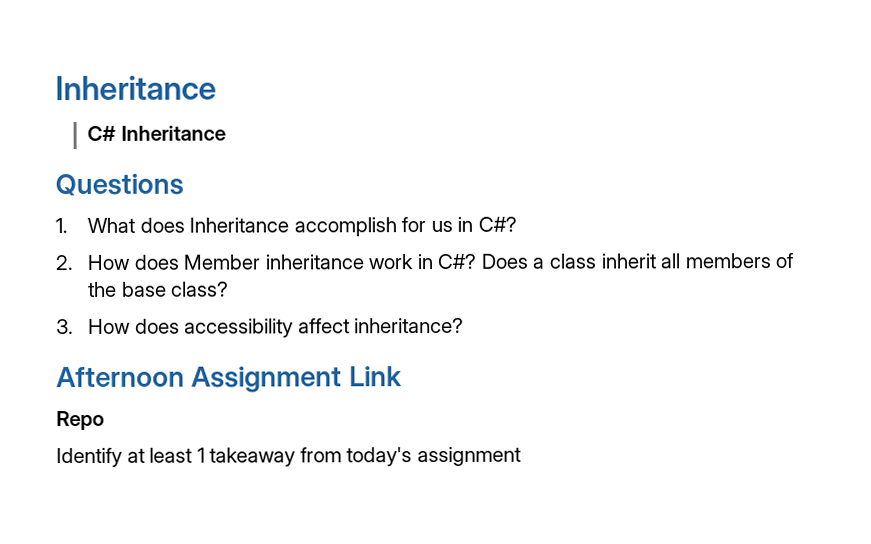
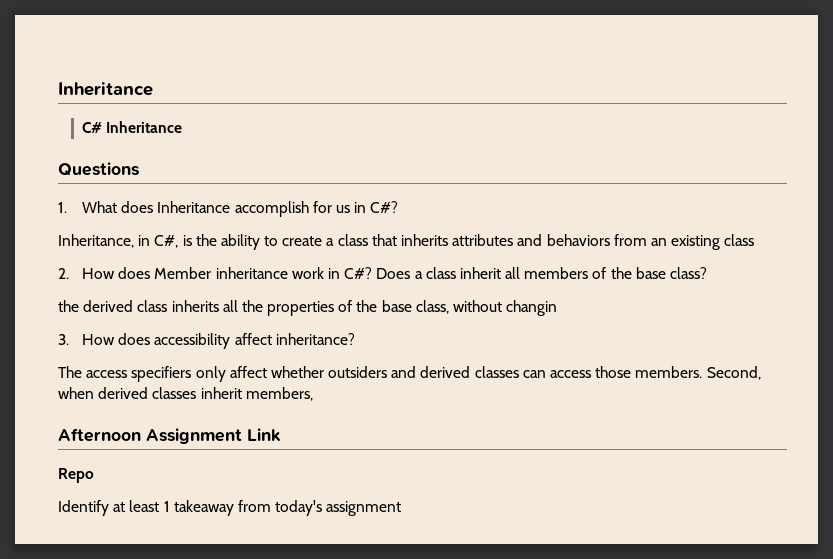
+ Inheritance, in C#, is the ability to create a class that inherits attributes and behaviors from an existing class
+ the derived class inherits all the properties of the base class, without changin
+ The access specifiers only affect whether outsiders and derived classes can access those members. Second, when derived classes inherit members,

